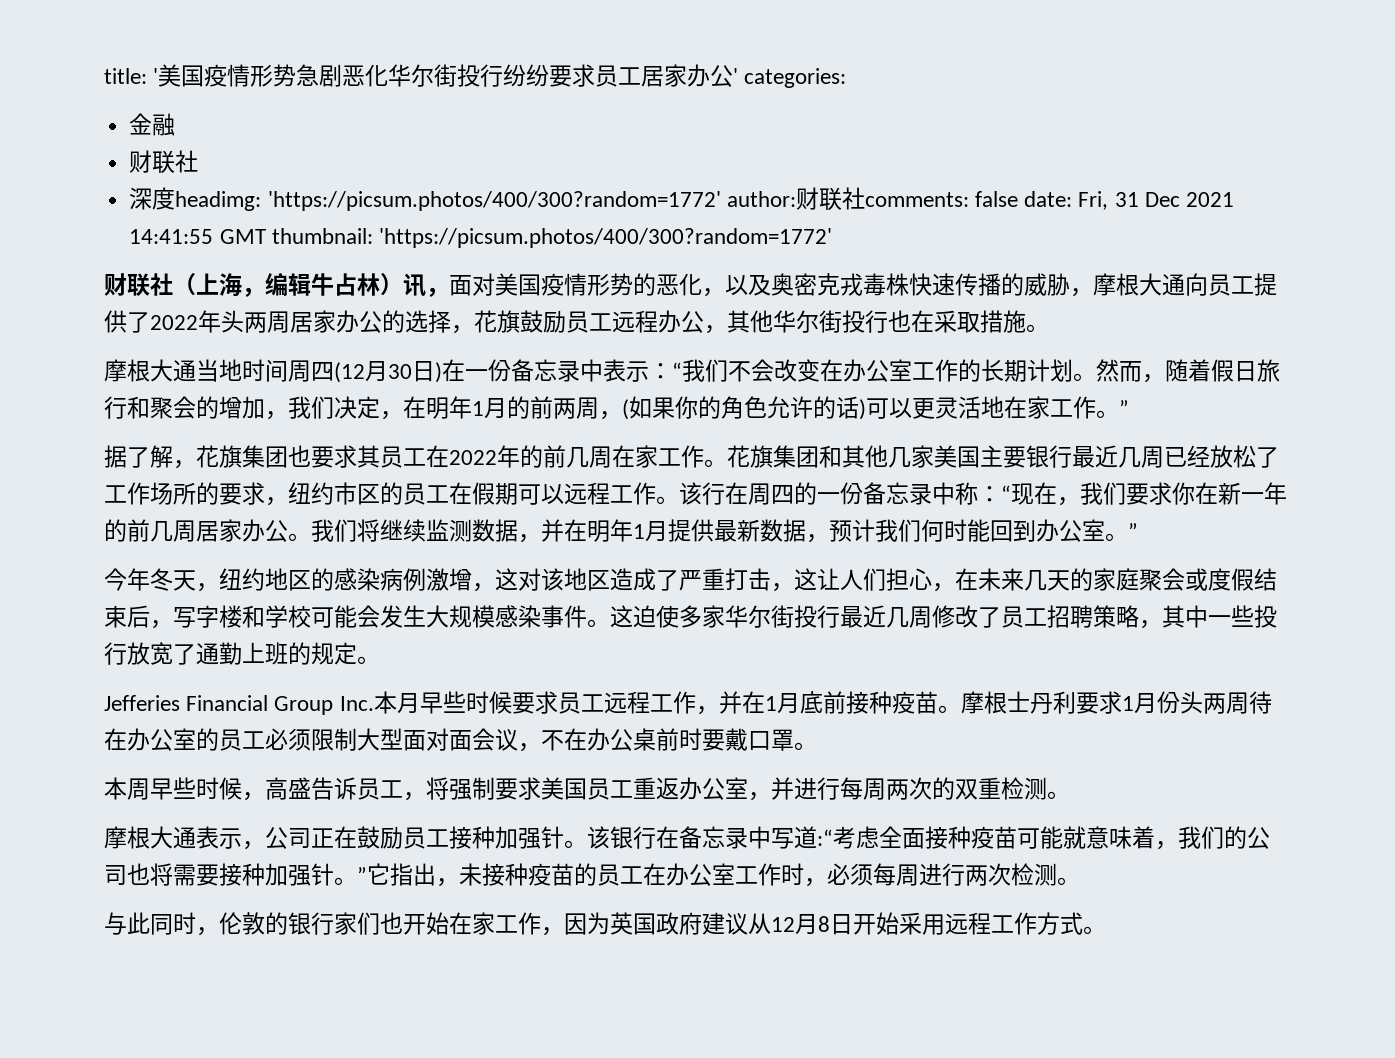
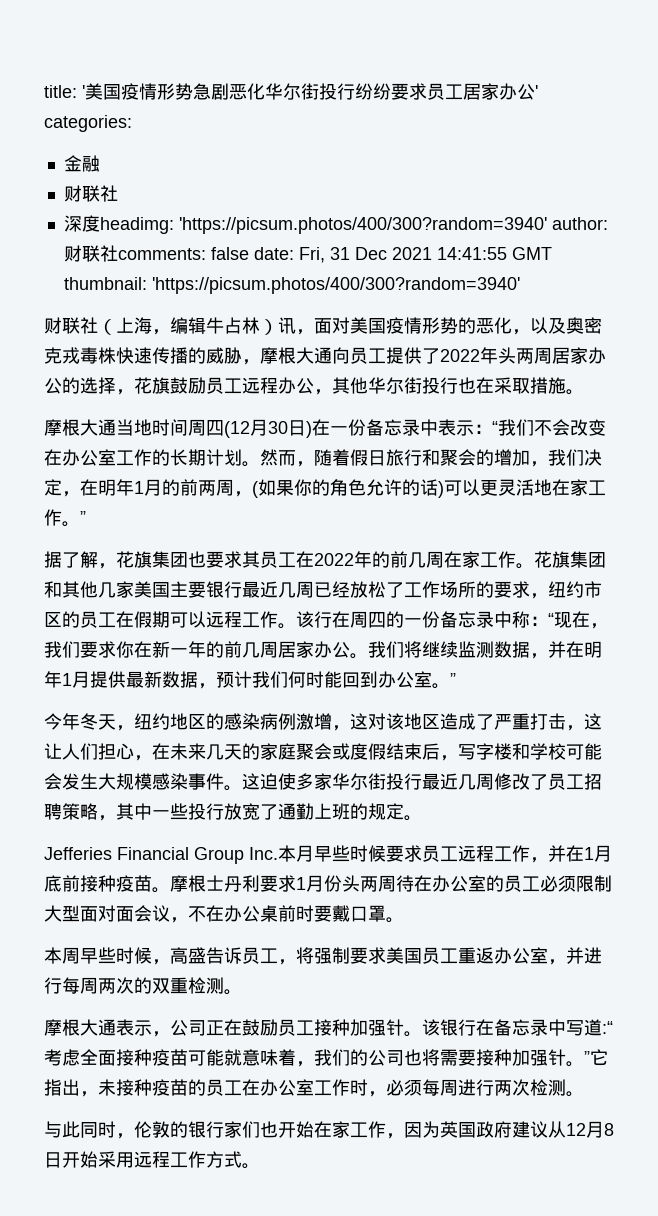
- 深度headimg: 'https://picsum.photos/400/300?random=1772' author:财联社comments: false date: Fri, 31 Dec 2021 14:41:55 GMT thumbnail: 'https://picsum.photos/400/300?random=1772'
+ 深度headimg: 'https://picsum.photos/400/300?random=3940' author:财联社comments: false date: Fri, 31 Dec 2021 14:41:55 GMT thumbnail: 'https://picsum.photos/400/300?random=3940'

